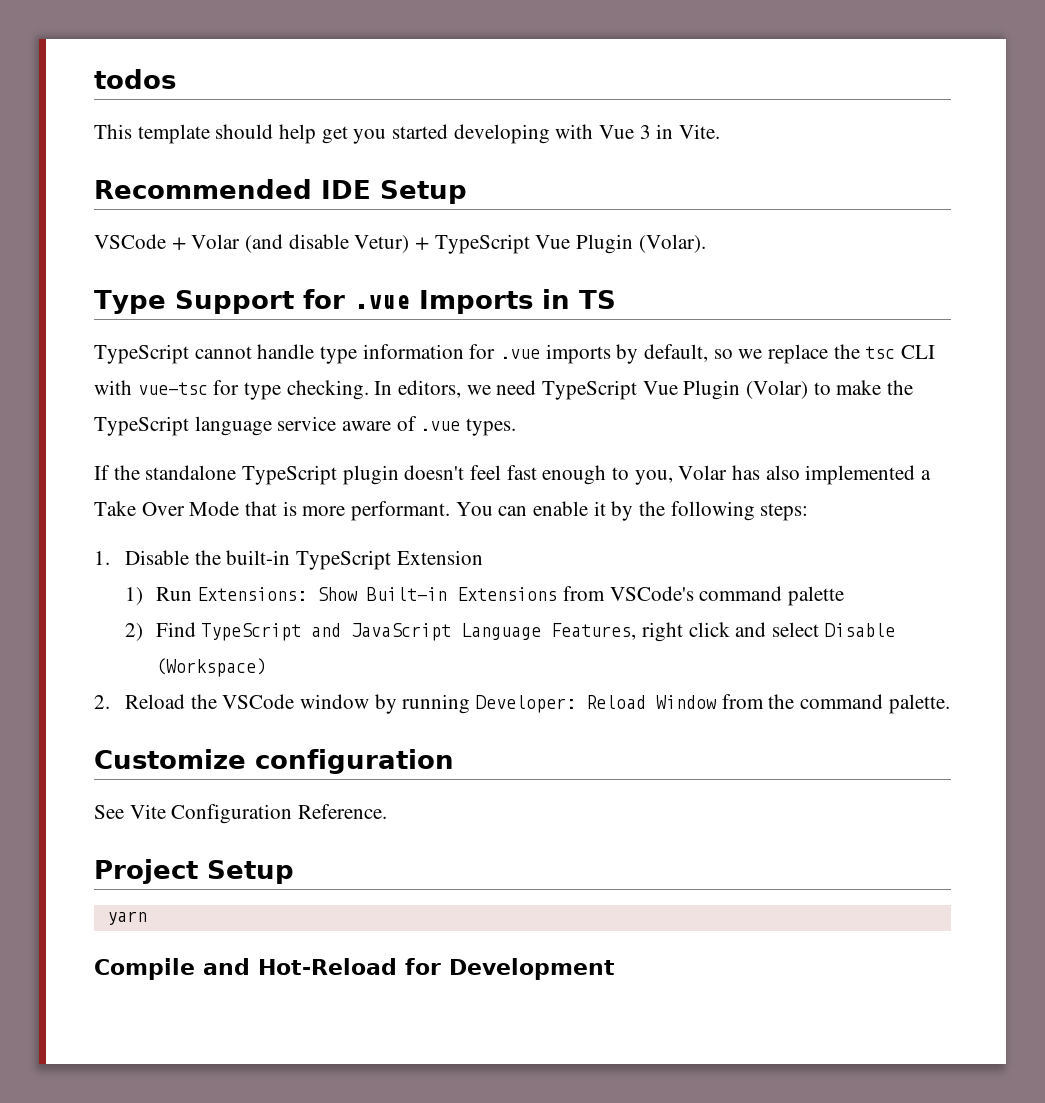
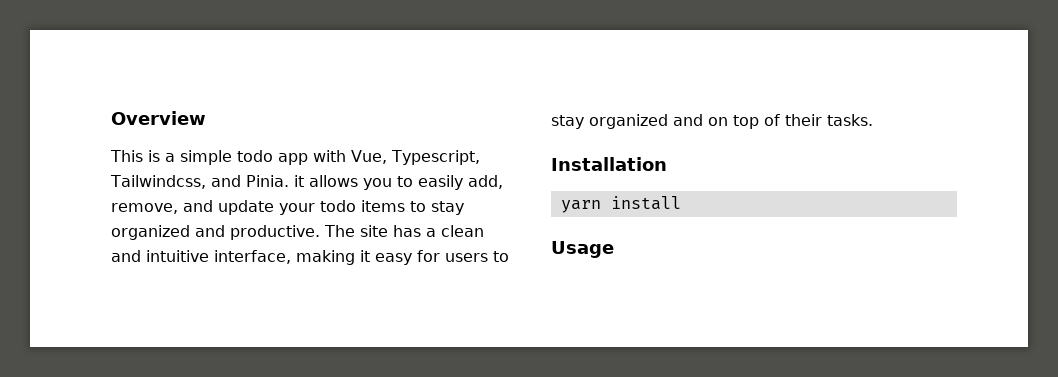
- todos
+ Overview
- This template should help get you started developing with Vue 3 in Vite.
- Recommended IDE Setup
- VSCode + Volar (and disable Vetur) + TypeScript Vue Plugin (Volar).
- Type Support for .vue Imports in TS
- TypeScript cannot handle type information for .vue imports by default, so we replace the tsc CLI with vue-tsc for type checking. In editors, we need TypeScript Vue Plugin (Volar) to make the TypeScript language service aware of .vue types.
- If the standalone TypeScript plugin doesn't feel fast enough to you, Volar has also implemented a Take Over Mode that is more performant. You can enable it by the following steps:
- 1. Disable the built-in TypeScript Extension
- 1) Run Extensions: Show Built-in Extensions from VSCode's command palette
- 2) Find TypeScript and JavaScript Language Features, right click and select Disable (Workspace)
- 2. Reload the VSCode window by running Developer: Reload Window from the command palette.
- Customize configuration
- See Vite Configuration Reference.
- Project Setup
- yarn
- Compile and Hot-Reload for Development
+ This is a simple todo app with Vue, Typescript, Tailwindcss, and Pinia. it allows you to easily add, remove, and update your todo items to stay organized and productive. The site has a clean and intuitive interface, making it easy for users to stay organized and on top of their tasks.
+ Installation
+ yarn install
+ Usage

